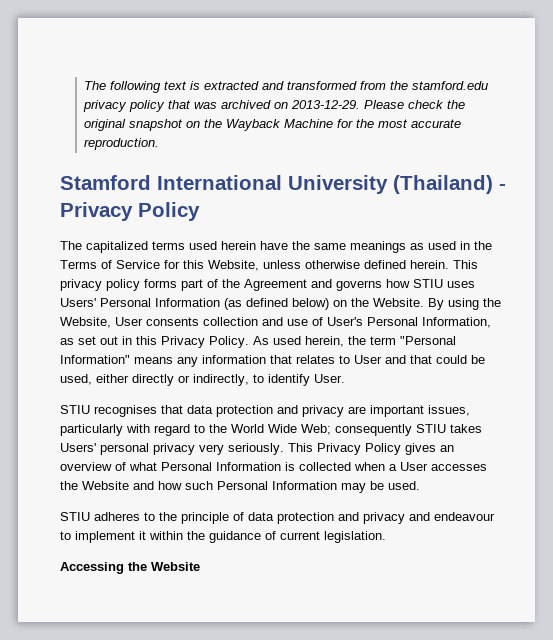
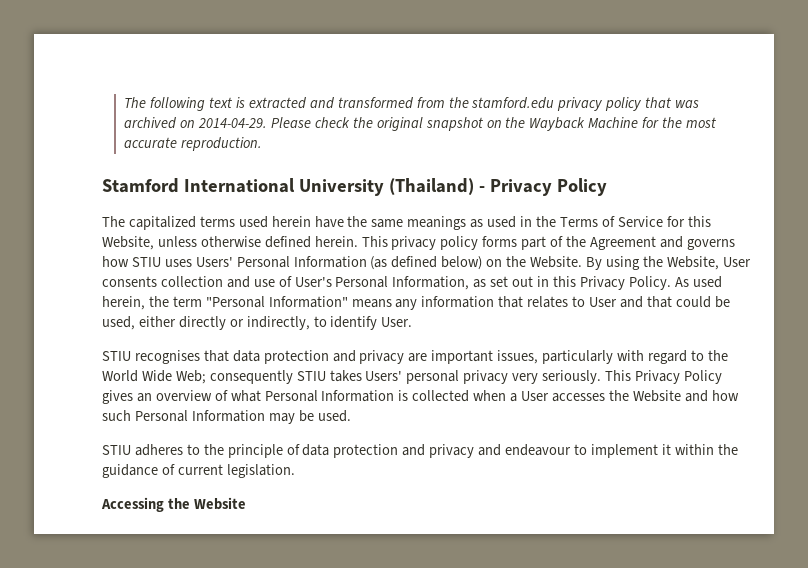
- The following text is extracted and transformed from the stamford.edu privacy policy that was archived on 2013-12-29.
+ The following text is extracted and transformed from the stamford.edu privacy policy that was archived on 2014-04-29.

